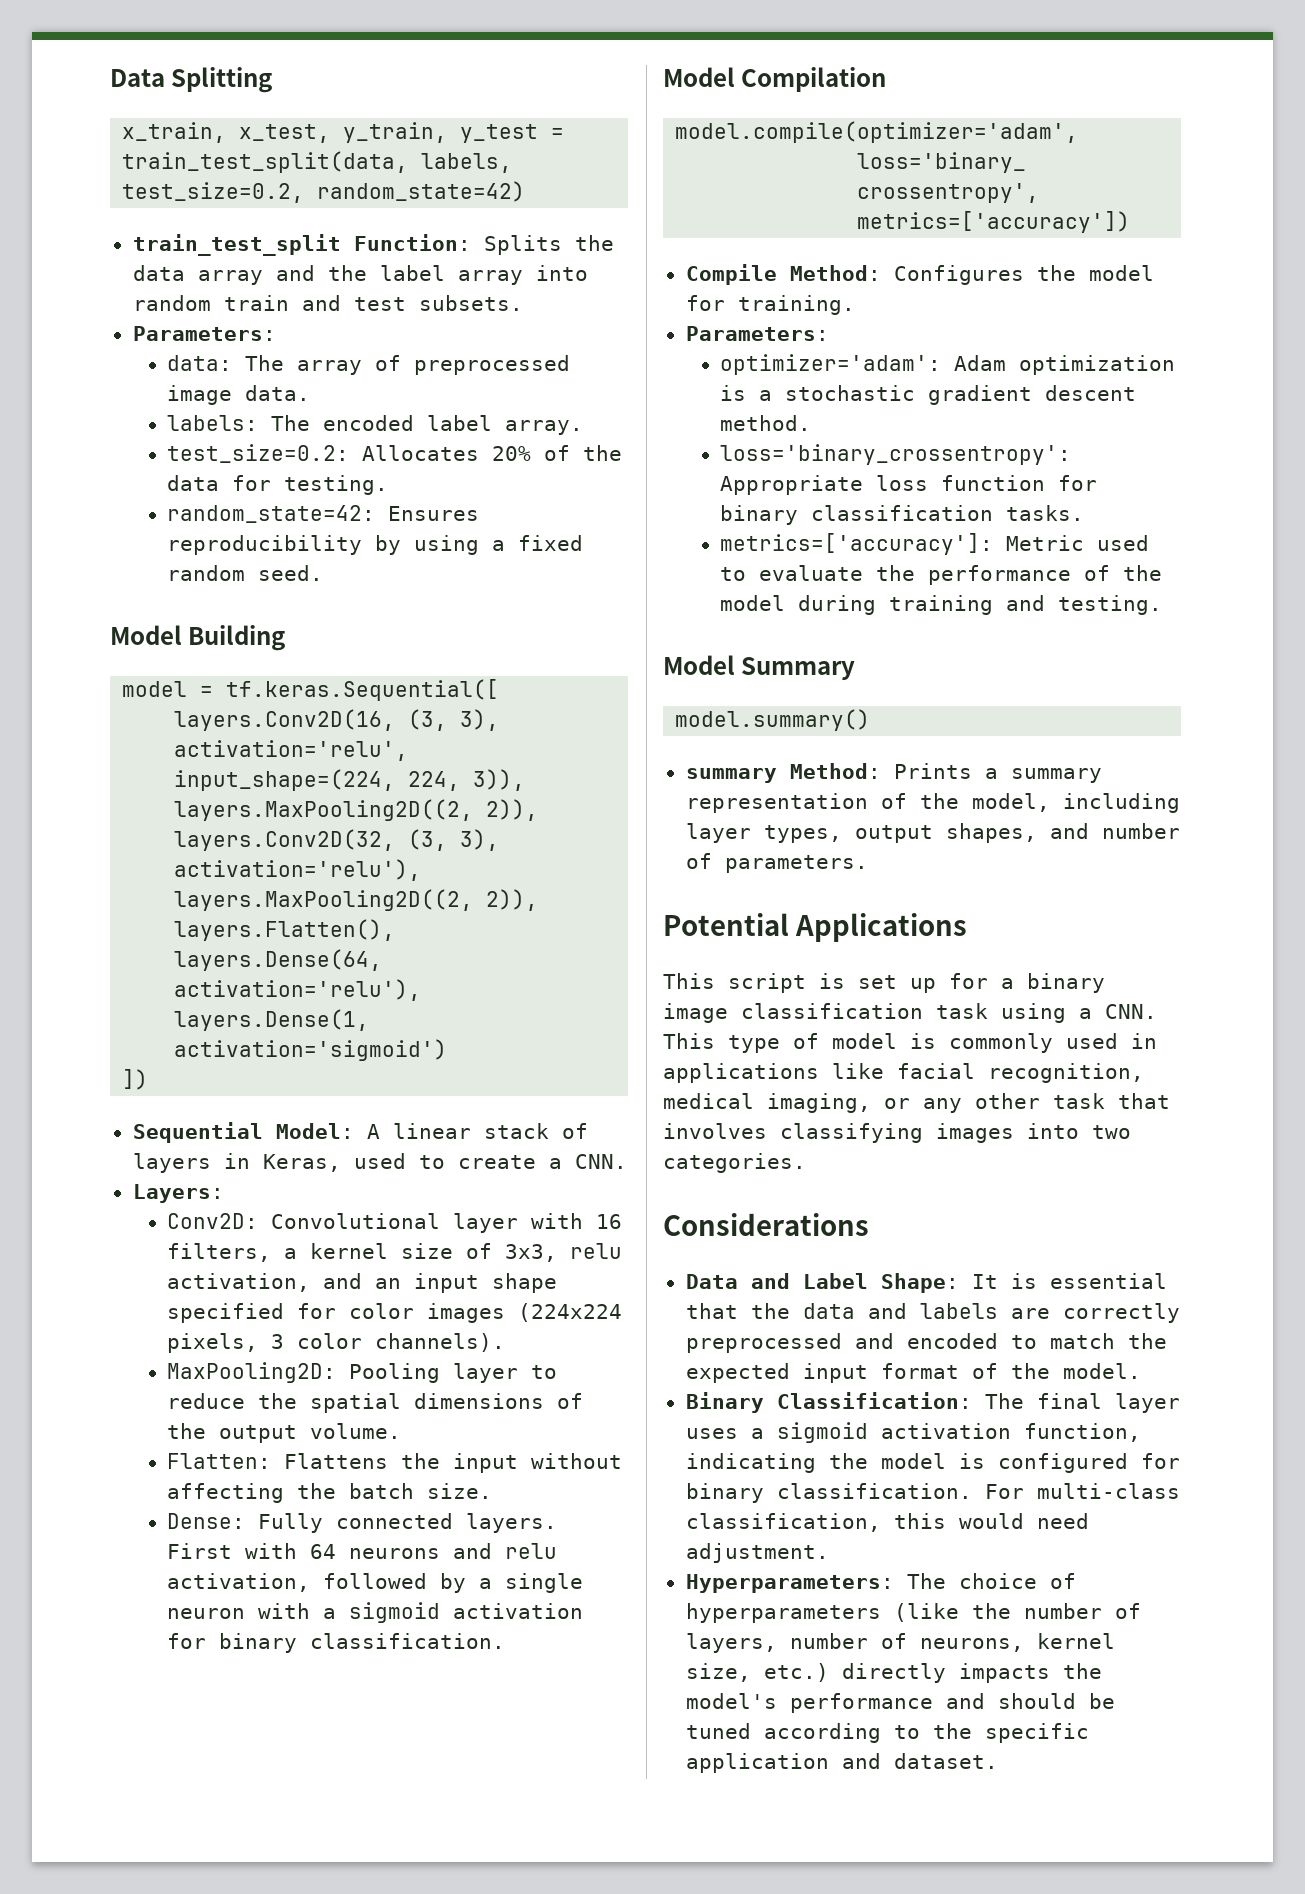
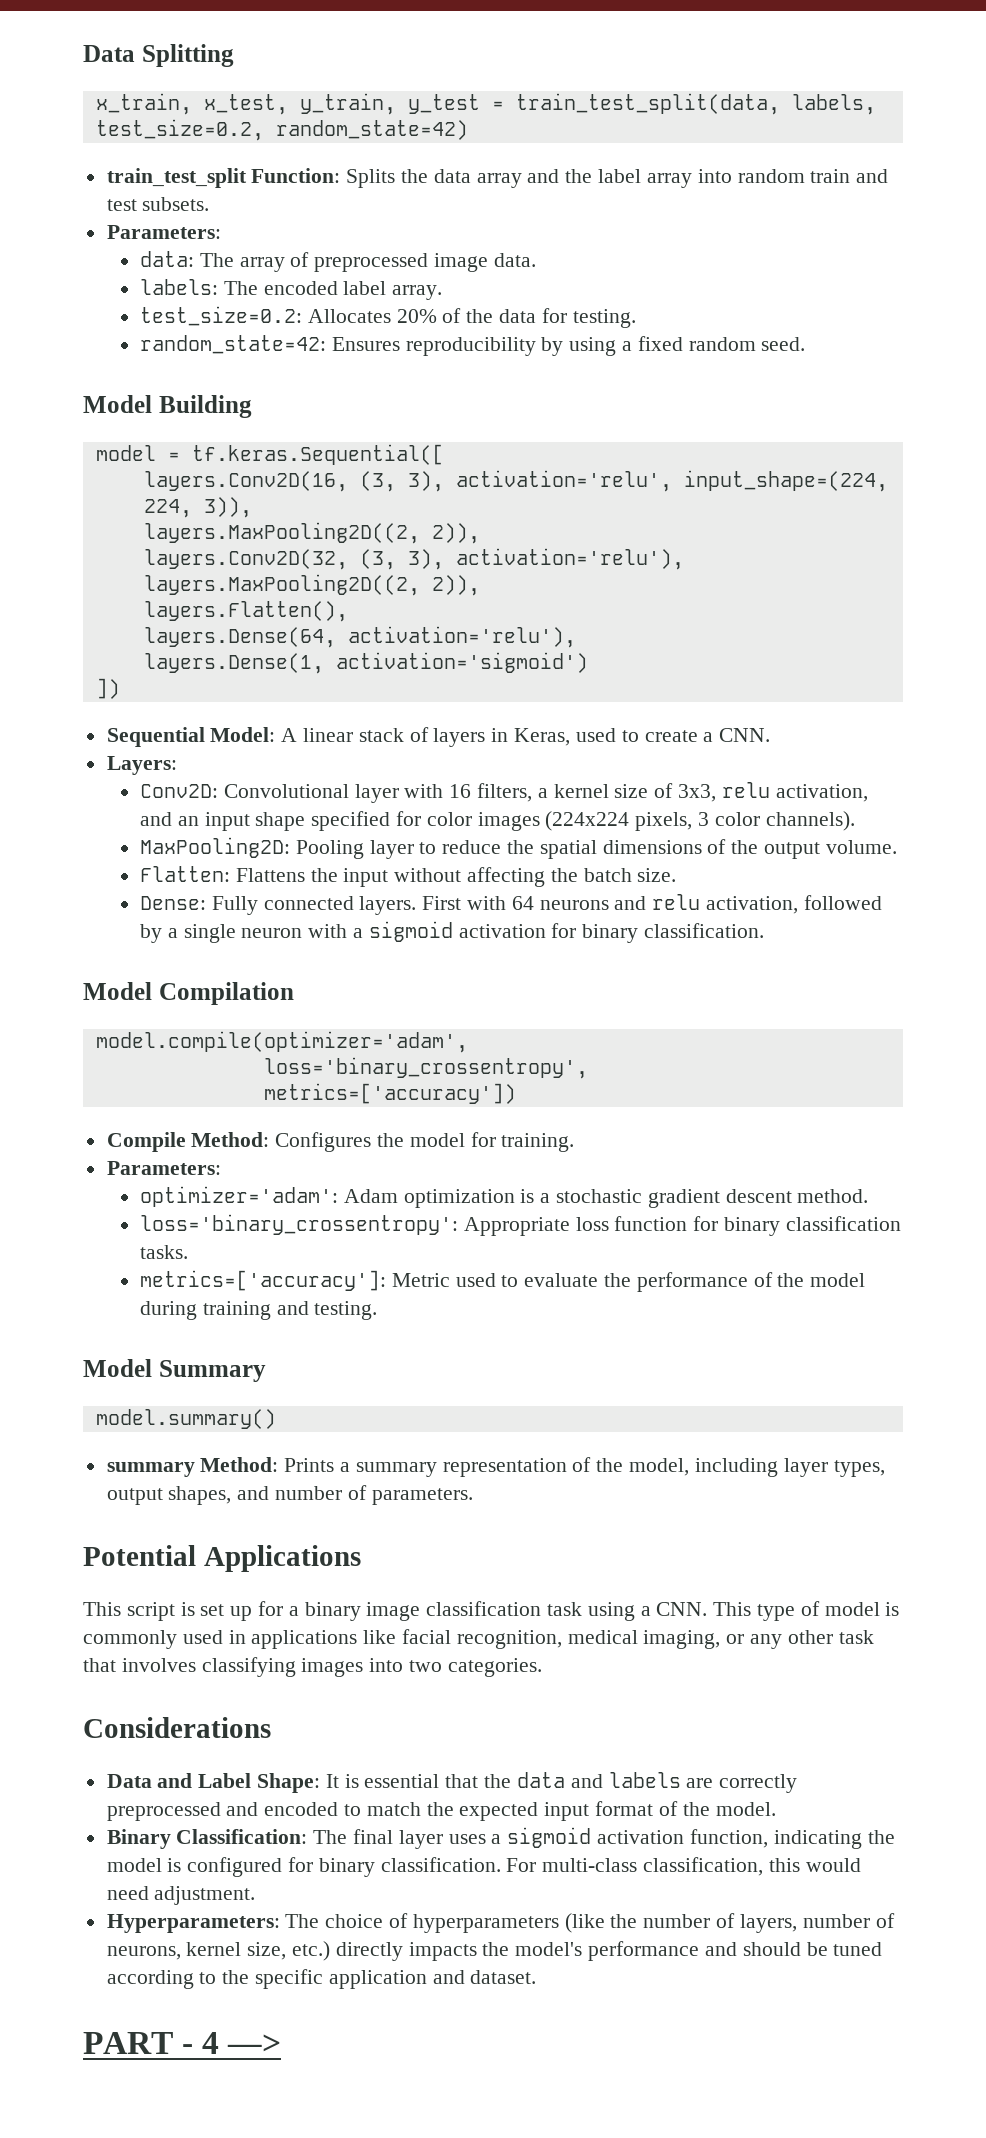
+ PART - 4 —>

